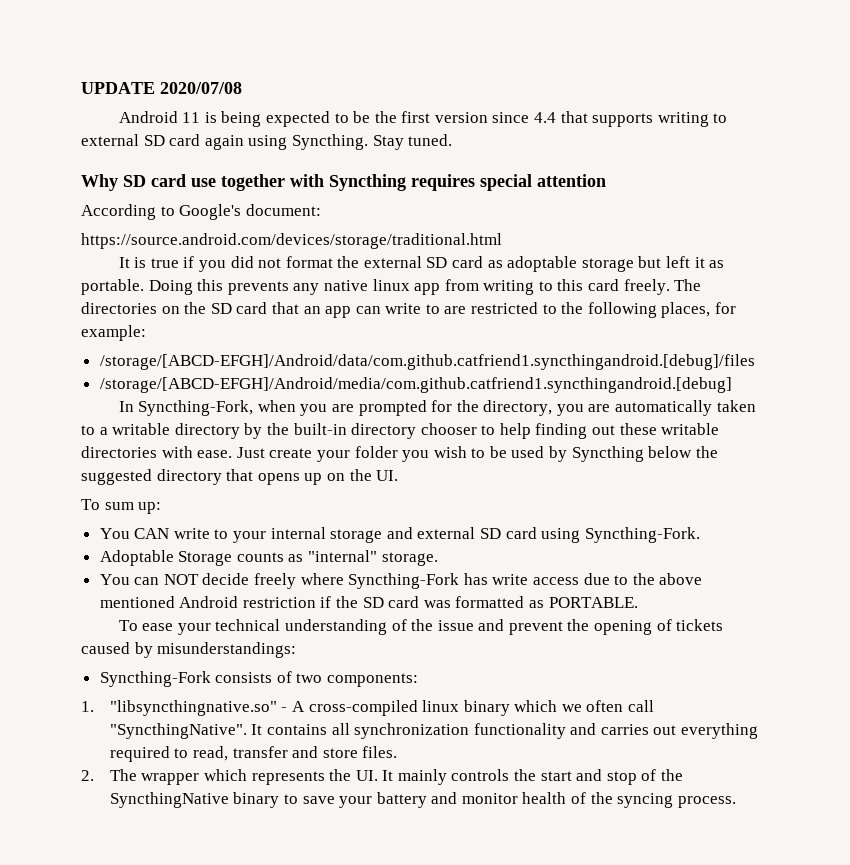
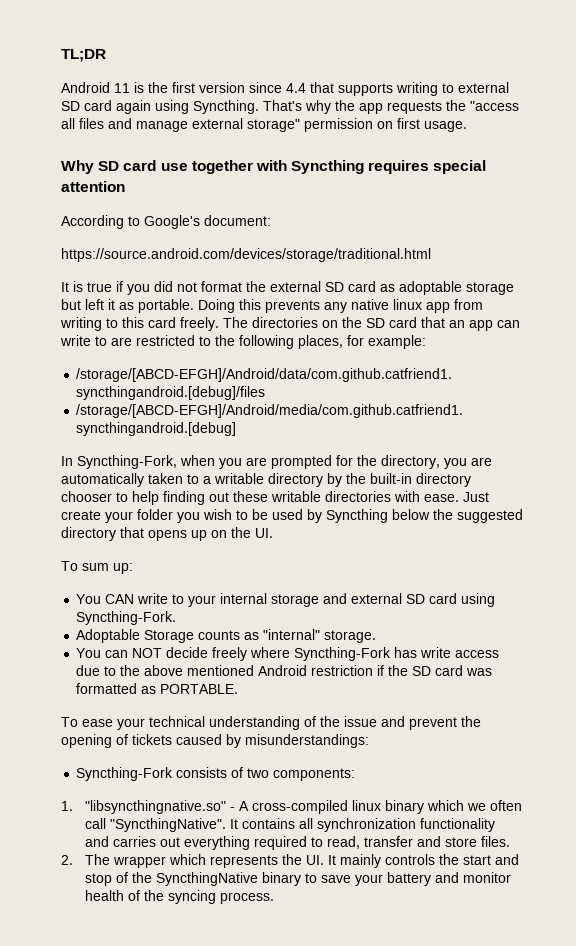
- UPDATE 2020/07/08
+ TL;DR
- Android 11 is being expected to be the first version since 4.4 that supports writing to external SD card again using Syncthing.
+ Android 11 is the first version since 4.4 that supports writing to external SD card again using Syncthing.
- Stay tuned.
+ That's why the app requests the "access all files and manage external storage" permission on first usage.

